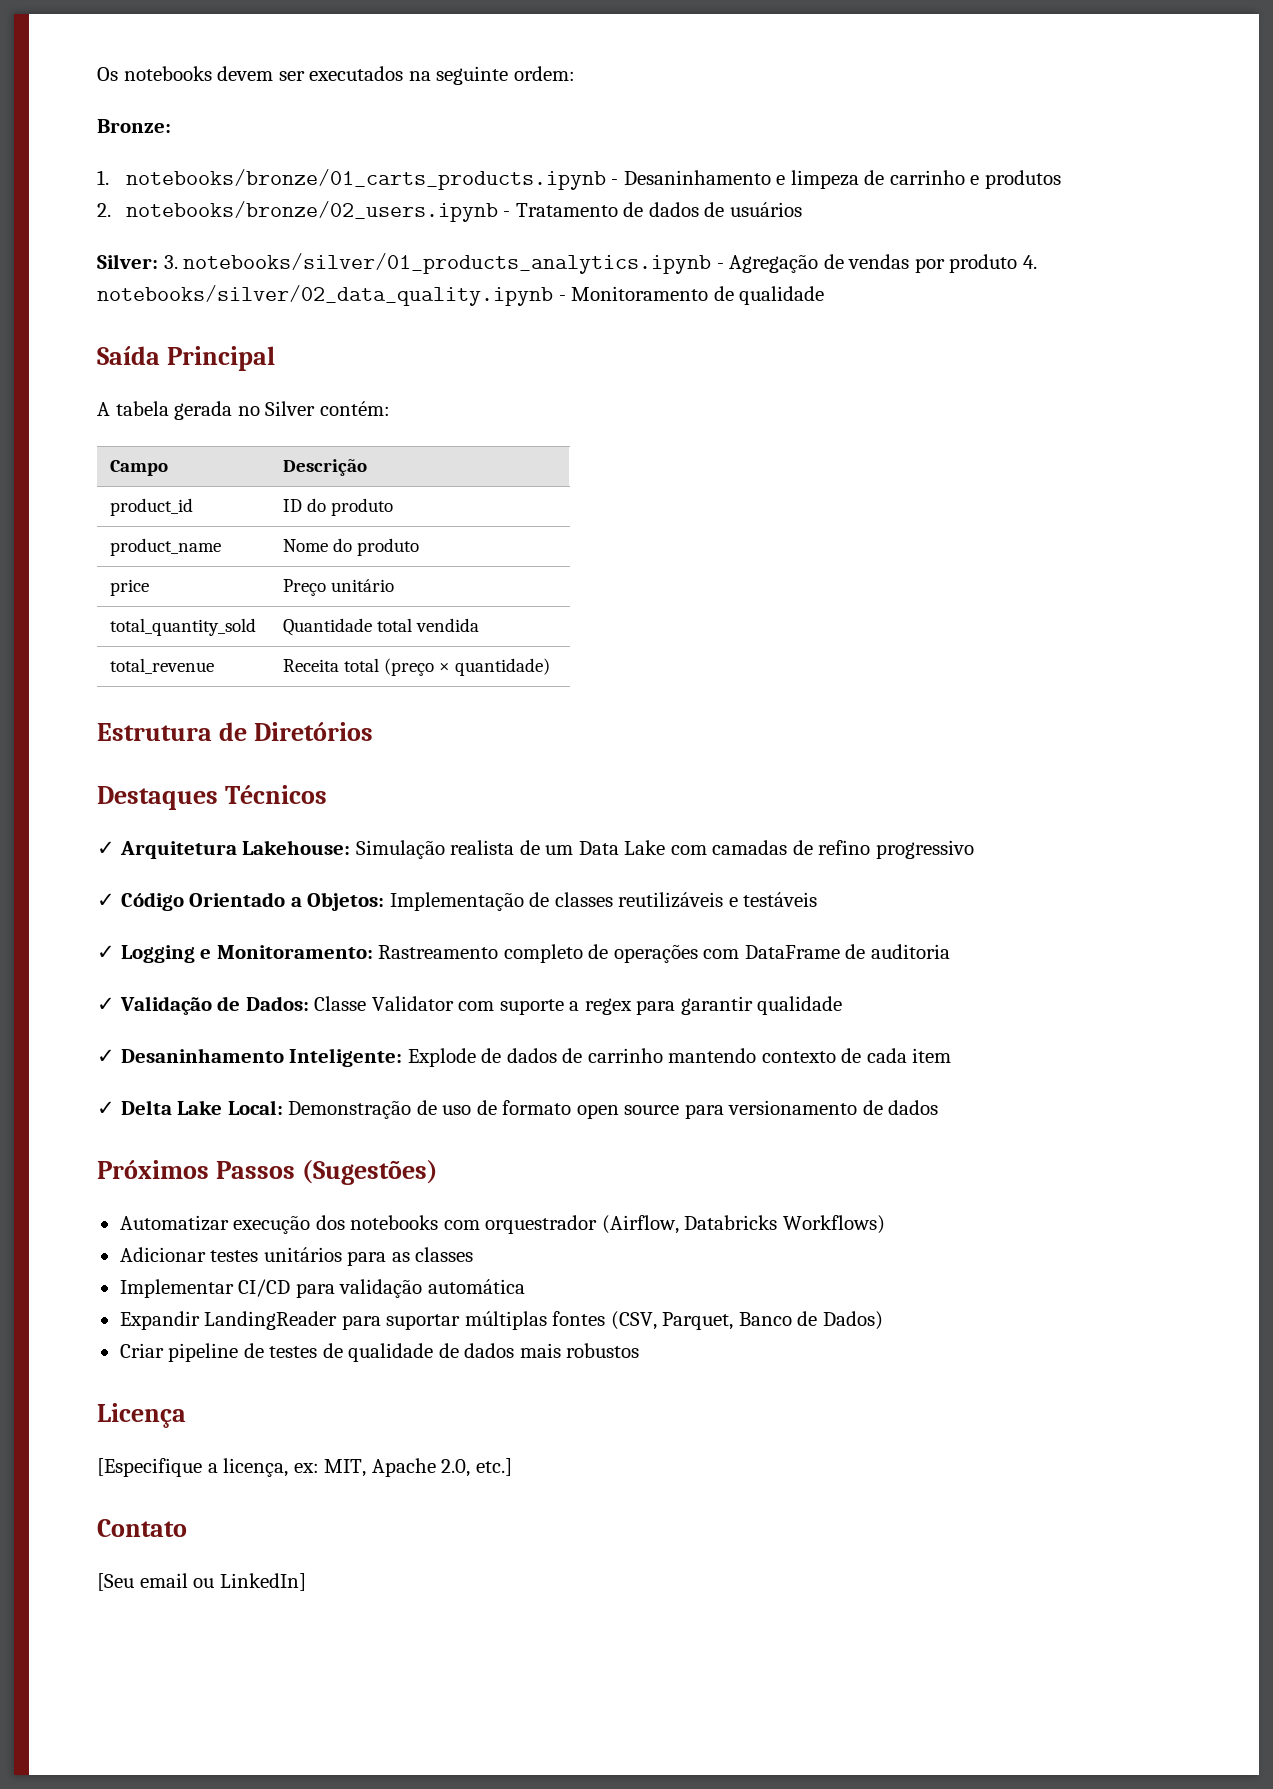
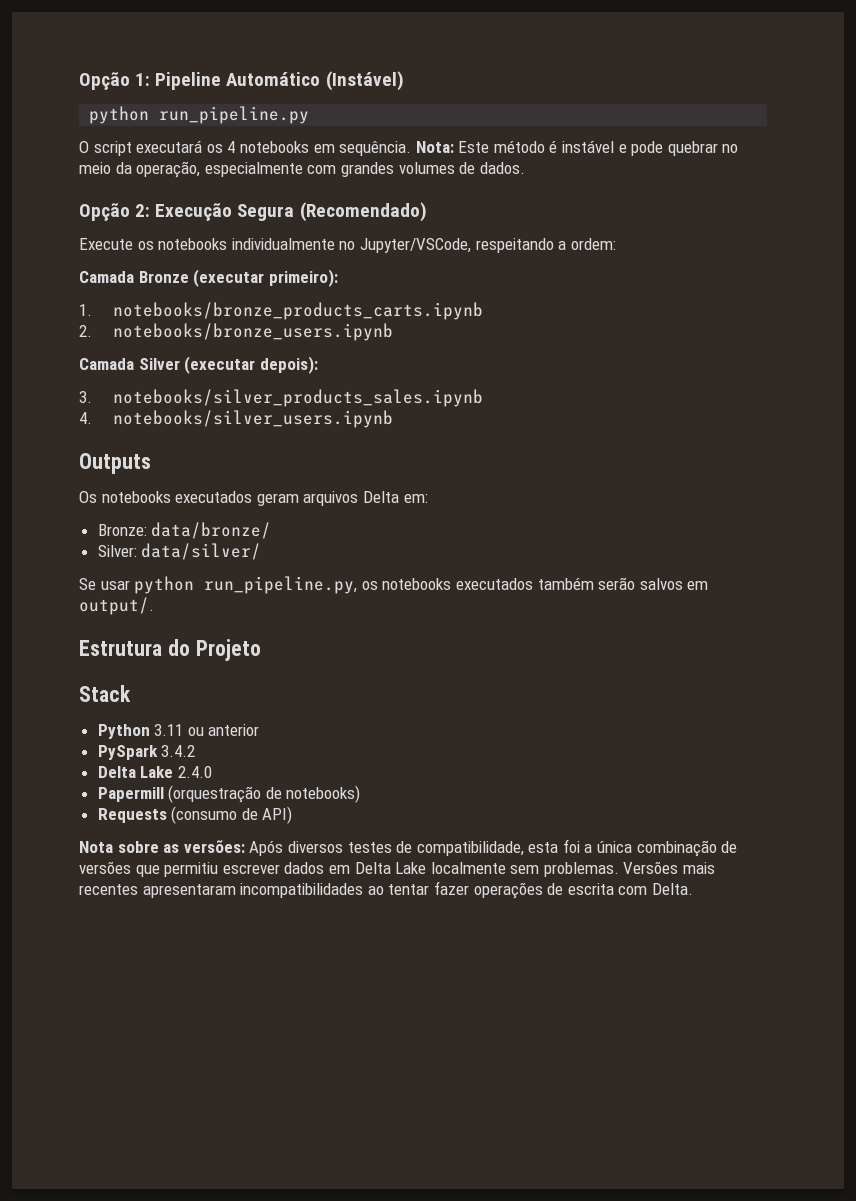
- Os notebooks devem ser executados na seguinte ordem:
- Bronze:
- 1. notebooks/bronze/01_carts_products.ipynb - Desaninhamento e limpeza de carrinho e produtos
- 2. notebooks/bronze/02_users.ipynb - Tratamento de dados de usuários
- Silver: 3. notebooks/silver/01_products_analytics.ipynb - Agregação de vendas por produto 4. notebooks/silver/02_data_quality.ipynb - Monitoramento de qualidade
- Saída Principal
- A tabela gerada no Silver contém:
- Campo | Descrição
- product_id | ID do produto
- product_name | Nome do produto
- price | Preço unitário
- total_quantity_sold | Quantidade total vendida
- total_revenue | Receita total (preço × quantidade)
- Estrutura de Diretórios
- Destaques Técnicos
- ✓ Arquitetura Lakehouse: Simulação realista de um Data Lake com camadas de refino progressivo
- ✓ Código Orientado a Objetos: Implementação de classes reutilizáveis e testáveis
- ✓ Logging e Monitoramento: Rastreamento completo de operações com DataFrame de auditoria
- ✓ Validação de Dados: Classe Validator com suporte a regex para garantir qualidade
- ✓ Desaninhamento Inteligente: Explode de dados de carrinho mantendo contexto de cada item
- ✓ Delta Lake Local: Demonstração de uso de formato open source para versionamento de dados
- Próximos Passos (Sugestões)
- Automatizar execução dos notebooks com orquestrador (Airflow, Databricks Workflows)
- Adicionar testes unitários para as classes
- Implementar CI/CD para validação automática
- Expandir LandingReader para suportar múltiplas fontes (CSV, Parquet, Banco de Dados)
- Criar pipeline de testes de qualidade de dados mais robustos
- Licença
- [Especifique a licença, ex: MIT, Apache 2.0, etc.]
- Contato
- [Seu email ou LinkedIn]
+ Opção 1: Pipeline Automático (Instável)
+ python run_pipeline.py
+ O script executará os 4 notebooks em sequência. Nota: Este método é instável e pode quebrar no meio da operação, especialmente com grandes volumes de dados.
+ Opção 2: Execução Segura (Recomendado)
+ Execute os notebooks individualmente no Jupyter/VSCode, respeitando a ordem:
+ Camada Bronze (executar primeiro):
+ 1. notebooks/bronze_products_carts.ipynb
+ 2. notebooks/bronze_users.ipynb
+ Camada Silver (executar depois):
+ 3. notebooks/silver_products_sales.ipynb
+ 4. notebooks/silver_users.ipynb
+ Outputs
+ Os notebooks executados geram arquivos Delta em:
+ Bronze: data/bronze/
+ Silver: data/silver/
+ Se usar python run_pipeline.py, os notebooks executados também serão salvos em output/.
+ Estrutura do Projeto
+ Stack
+ Python 3.11 ou anterior
+ PySpark 3.4.2
+ Delta Lake 2.4.0
+ Papermill (orquestração de notebooks)
+ Requests (consumo de API)
+ Nota sobre as versões: Após diversos testes de compatibilidade, esta foi a única combinação de versões que permitiu escrever dados em Delta Lake localmente sem problemas. Versões mais recentes apresentaram incompatibilidades ao tentar fazer operações de escrita com Delta.

